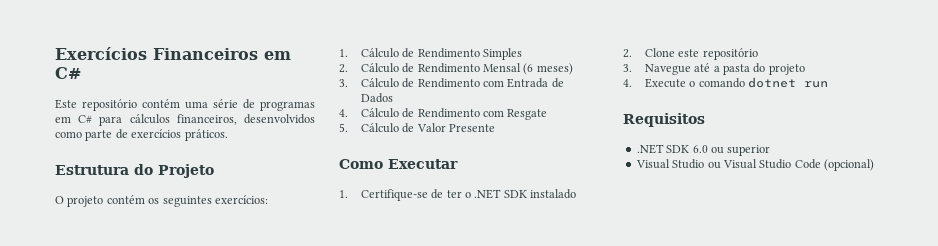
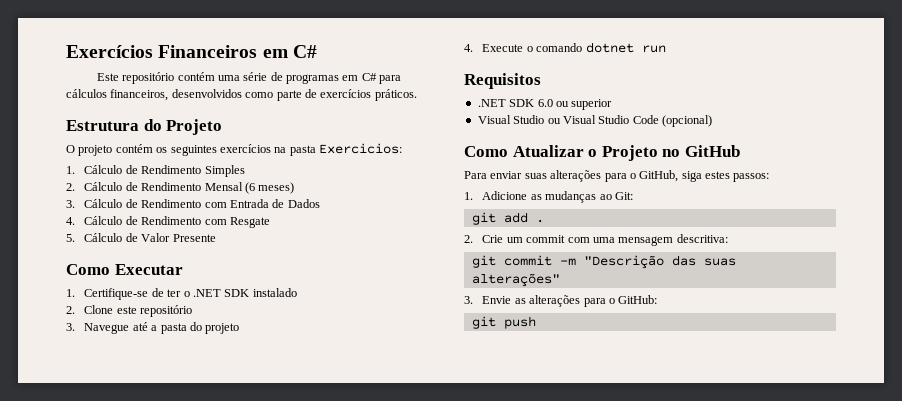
- O projeto contém os seguintes exercícios:
+ O projeto contém os seguintes exercícios na pasta Exercicios:
+ Como Atualizar o Projeto no GitHub
+ Para enviar suas alterações para o GitHub, siga estes passos:
+ 1. Adicione as mudanças ao Git:
+ git add .
+ 2. Crie um commit com uma mensagem descritiva:
+ git commit -m "Descrição das suas alterações"
+ 3. Envie as alterações para o GitHub:
+ git push

